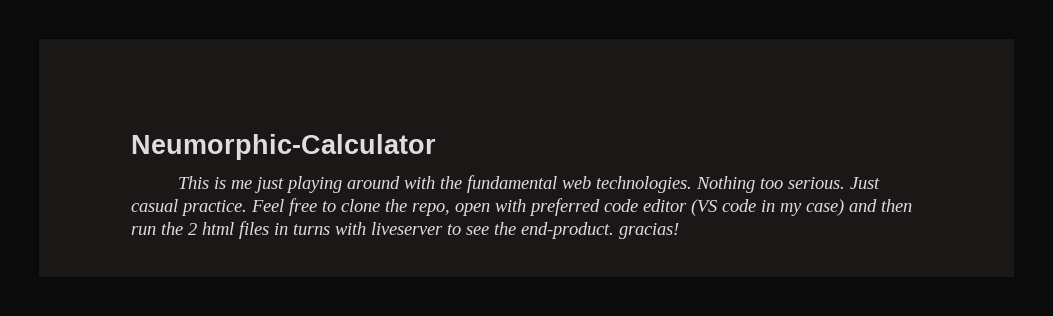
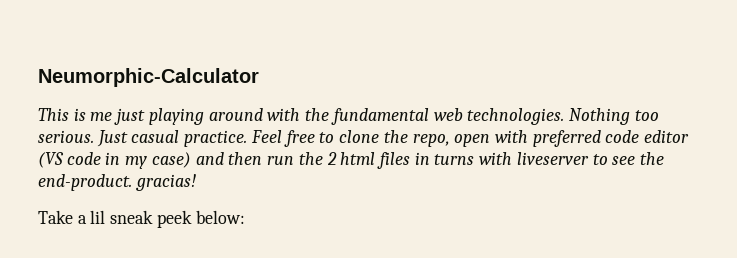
+ Take a lil sneak peek below:

